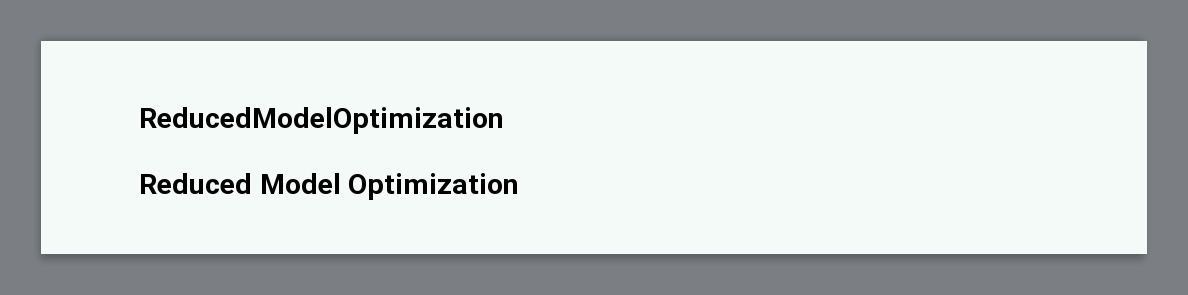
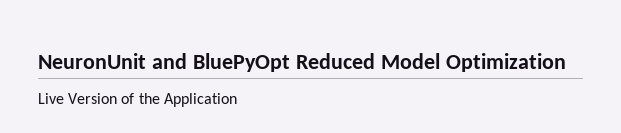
- ReducedModelOptimization
- Reduced Model Optimization
+ NeuronUnit and BluePyOpt Reduced Model Optimization
+ Live Version of the Application

